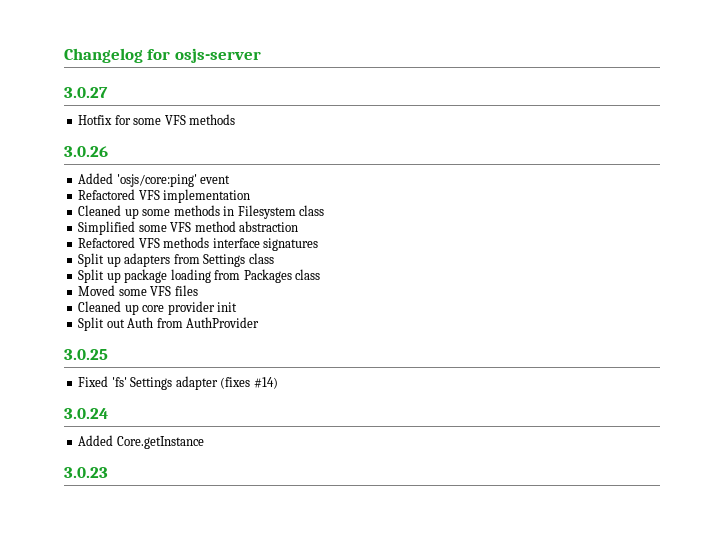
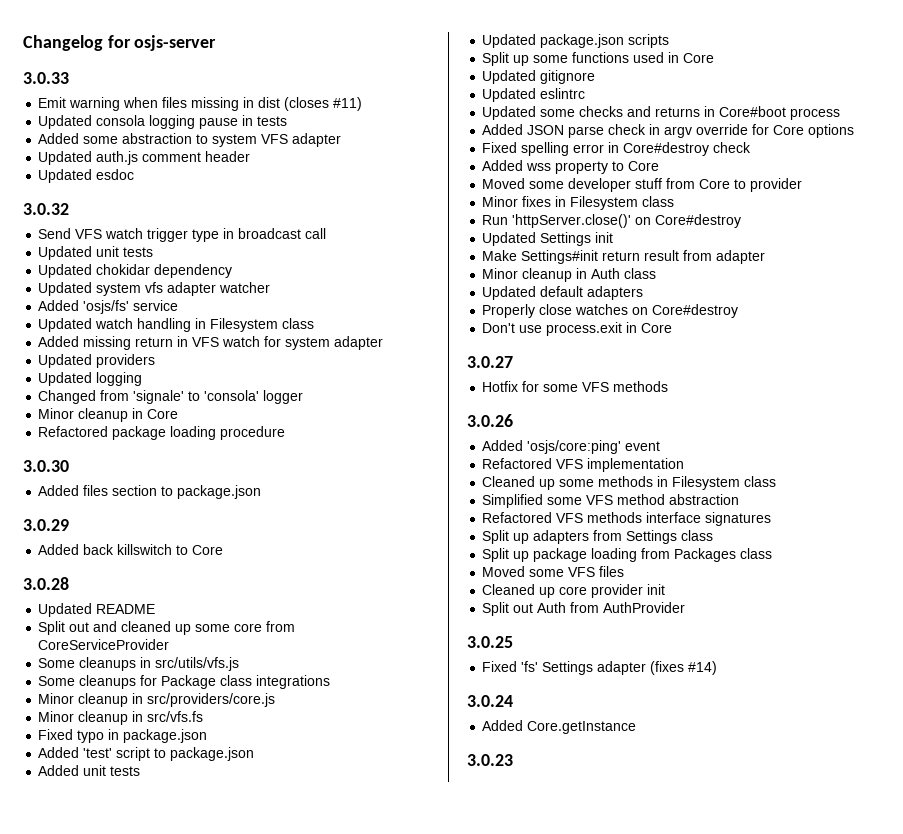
+ 3.0.33
+ Emit warning when files missing in dist (closes #11)
+ Updated consola logging pause in tests
+ Added some abstraction to system VFS adapter
+ Updated auth.js comment header
+ Updated esdoc
+ 3.0.32
+ Send VFS watch trigger type in broadcast call
+ Updated unit tests
+ Updated chokidar dependency
+ Updated system vfs adapter watcher
+ Added 'osjs/fs' service
+ Updated watch handling in Filesystem class
+ Added missing return in VFS watch for system adapter
+ Updated providers
+ Updated logging
+ Changed from 'signale' to 'consola' logger
+ Minor cleanup in Core
+ Refactored package loading procedure
+ 3.0.30
+ Added files section to package.json
+ 3.0.29
+ Added back killswitch to Core
+ 3.0.28
+ Updated README
+ Split out and cleaned up some core from CoreServiceProvider
+ Some cleanups in src/utils/vfs.js
+ Some cleanups for Package class integrations
+ Minor cleanup in src/providers/core.js
+ Minor cleanup in src/vfs.fs
+ Fixed typo in package.json
+ Added 'test' script to package.json
+ Added unit tests
+ Updated package.json scripts
+ Split up some functions used in Core
+ Updated gitignore
+ Updated eslintrc
+ Updated some checks and returns in Core#boot process
+ Added JSON parse check in argv override for Core options
+ Fixed spelling error in Core#destroy check
+ Added wss property to Core
+ Moved some developer stuff from Core to provider
+ Minor fixes in Filesystem class
+ Run 'httpServer.close()' on Core#destroy
+ Updated Settings init
+ Make Settings#init return result from adapter
+ Minor cleanup in Auth class
+ Updated default adapters
+ Properly close watches on Core#destroy
+ Don't use process.exit in Core

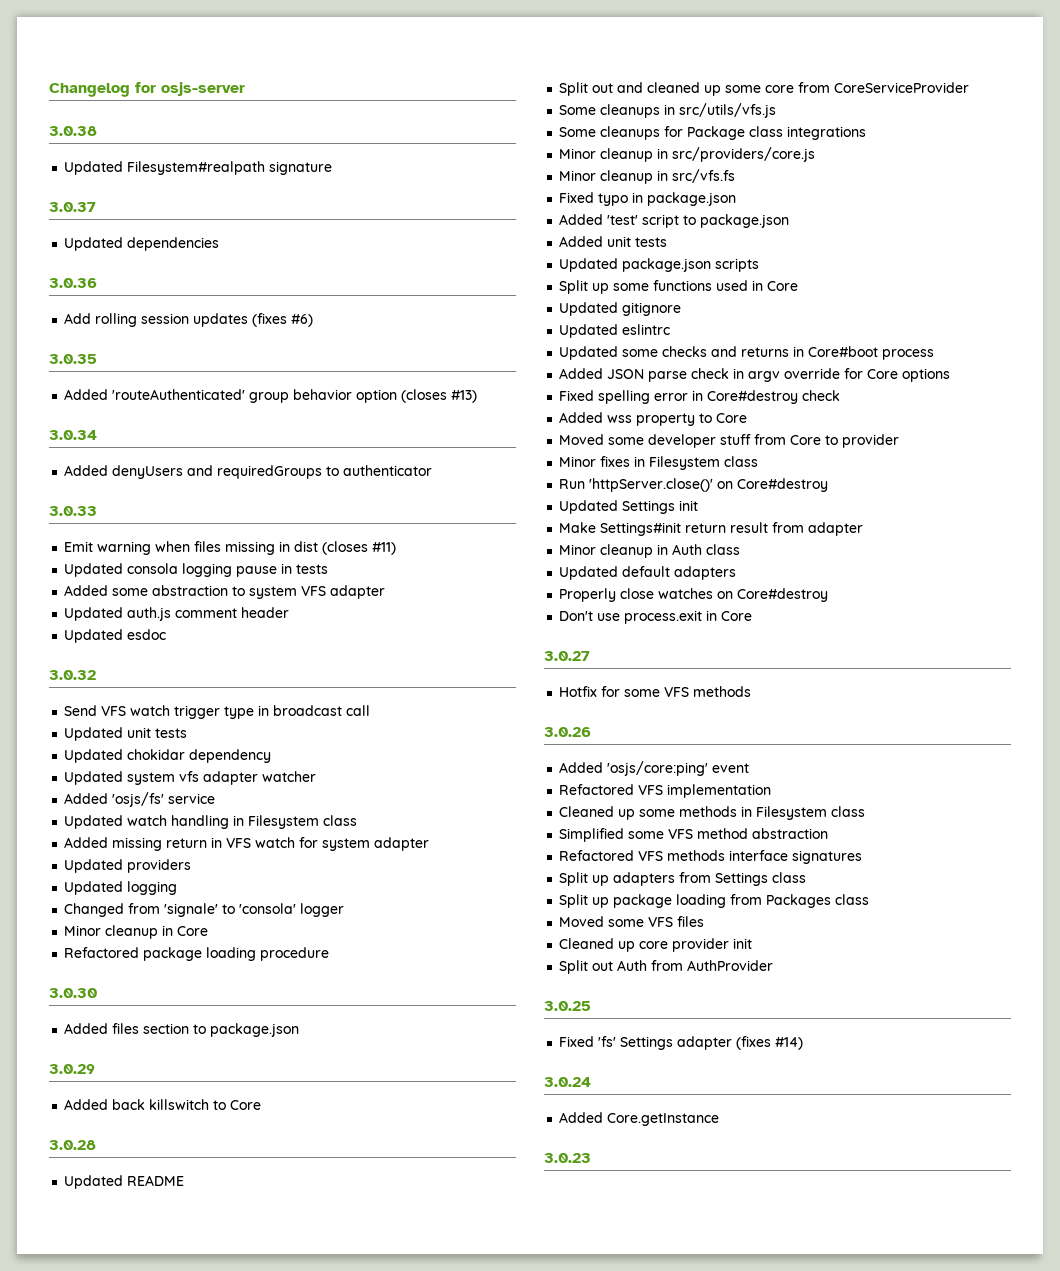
+ 3.0.38
+ Updated Filesystem#realpath signature
+ 3.0.37
+ Updated dependencies
+ 3.0.36
+ Add rolling session updates (fixes #6)
+ 3.0.35
+ Added 'routeAuthenticated' group behavior option (closes #13)
+ 3.0.34
+ Added denyUsers and requiredGroups to authenticator

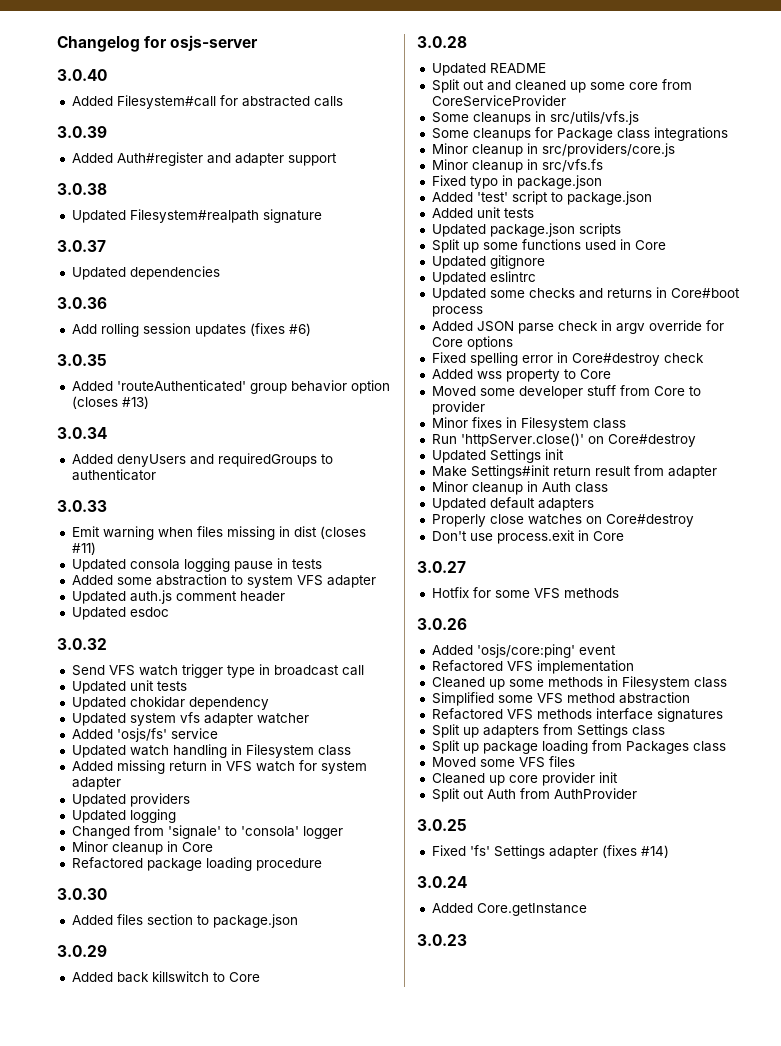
+ 3.0.40
+ Added Filesystem#call for abstracted calls
+ 3.0.39
+ Added Auth#register and adapter support

